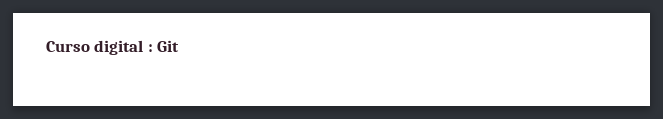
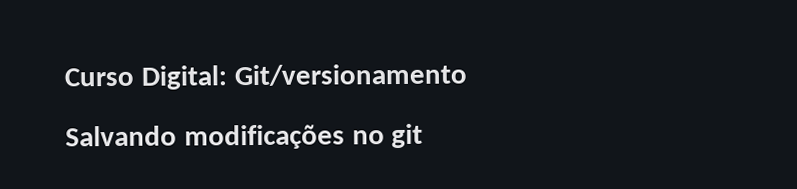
- Curso digital : Git
+ Curso Digital: Git/versionamento
+ Salvando modificações no git

